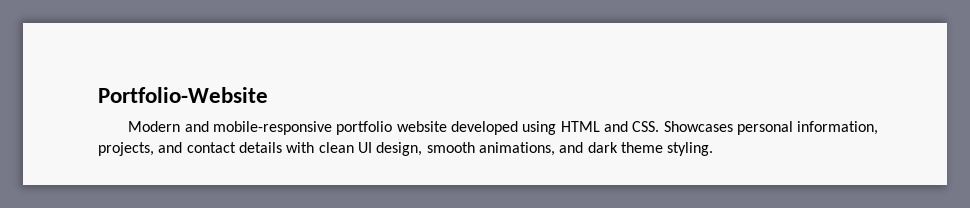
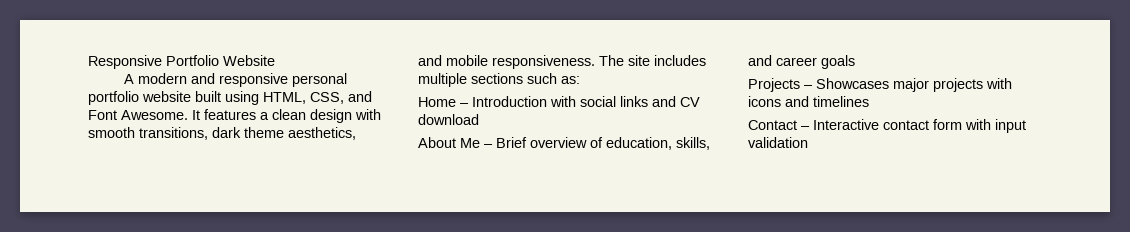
- Portfolio-Website
- Modern and mobile-responsive portfolio website developed using HTML and CSS. Showcases personal information, projects, and contact details with clean UI design, smooth animations, and dark theme styling.
+ Responsive Portfolio Website
+ A modern and responsive personal portfolio website built using HTML, CSS, and Font Awesome. It features a clean design with smooth transitions, dark theme aesthetics, and mobile responsiveness. The site includes multiple sections such as:
+ Home – Introduction with social links and CV download
+ About Me – Brief overview of education, skills, and career goals
+ Projects – Showcases major projects with icons and timelines
+ Contact – Interactive contact form with input validation

